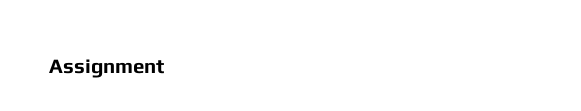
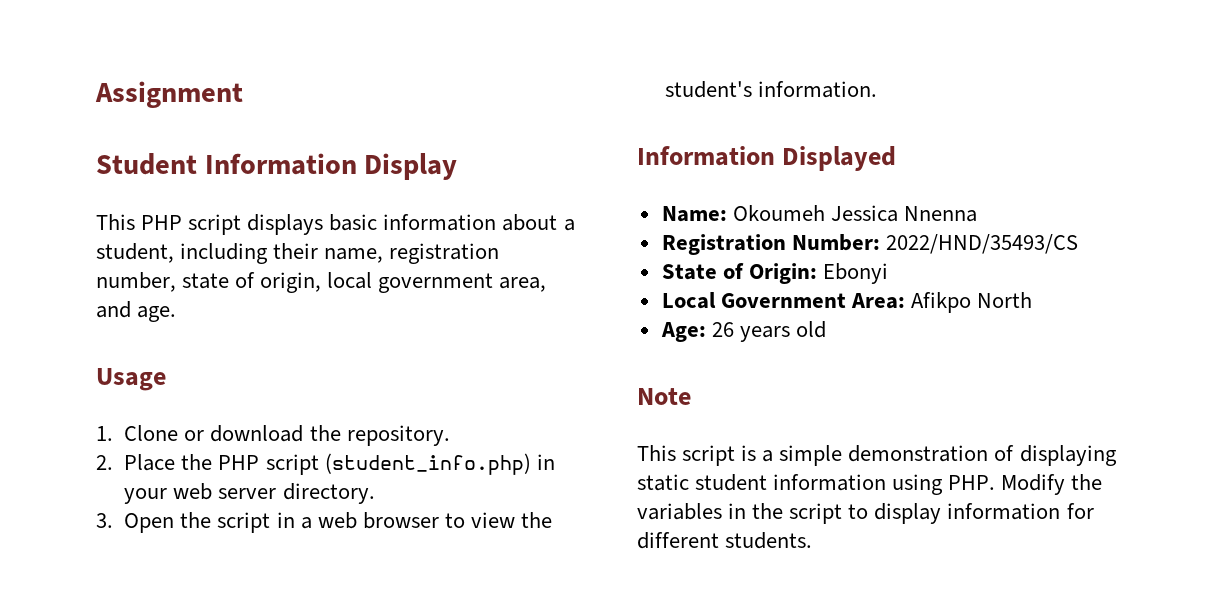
+ Student Information Display
+ This PHP script displays basic information about a student, including their name, registration number, state of origin, local government area, and age.
+ Usage
+ 1. Clone or download the repository.
+ 2. Place the PHP script (student_info.php) in your web server directory.
+ 3. Open the script in a web browser to view the student's information.
+ Information Displayed
+ Name: Okoumeh Jessica Nnenna
+ Registration Number: 2022/HND/35493/CS
+ State of Origin: Ebonyi
+ Local Government Area: Afikpo North
+ Age: 26 years old
+ Note
+ This script is a simple demonstration of displaying static student information using PHP. Modify the variables in the script to display information for different students.

